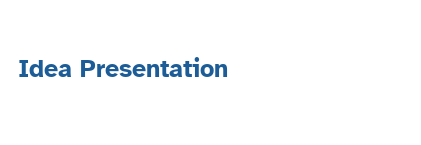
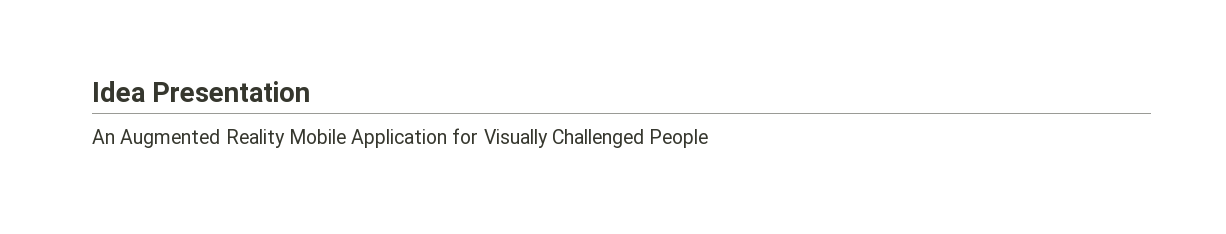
+ An Augmented Reality Mobile Application for Visually Challenged People

